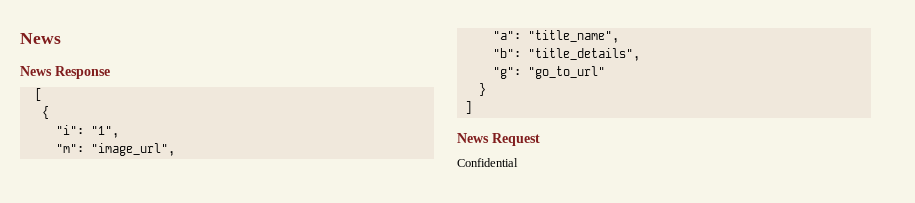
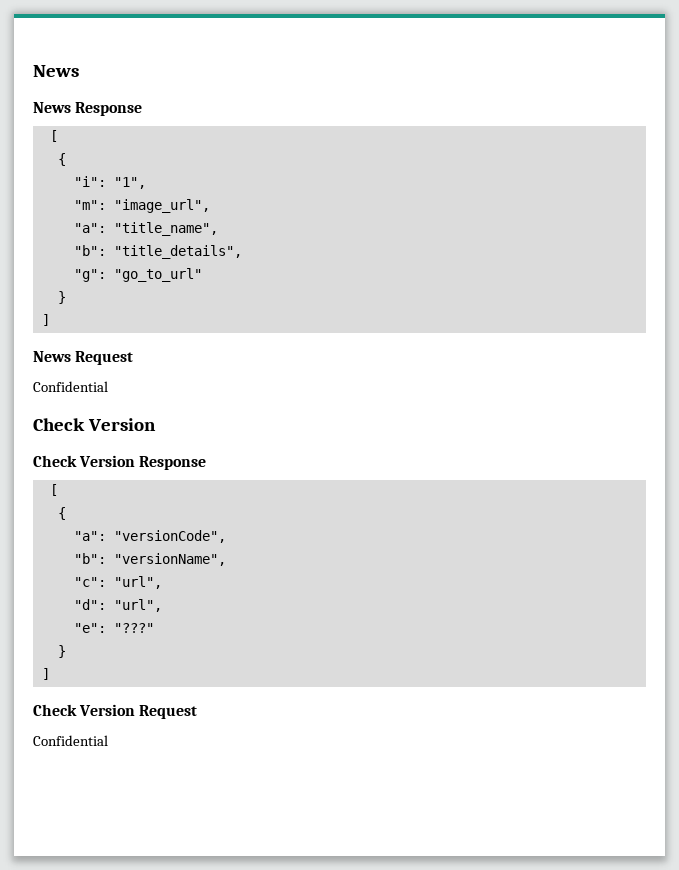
  News Request
+ Confidential
+ Check Version
+ Check Version Response
+ [
+ {
+ "a": "versionCode",
+ "b": "versionName",
+ "c": "url",
+ "d": "url",
+ "e": "???"
+ }
+ ]
+ Check Version Request

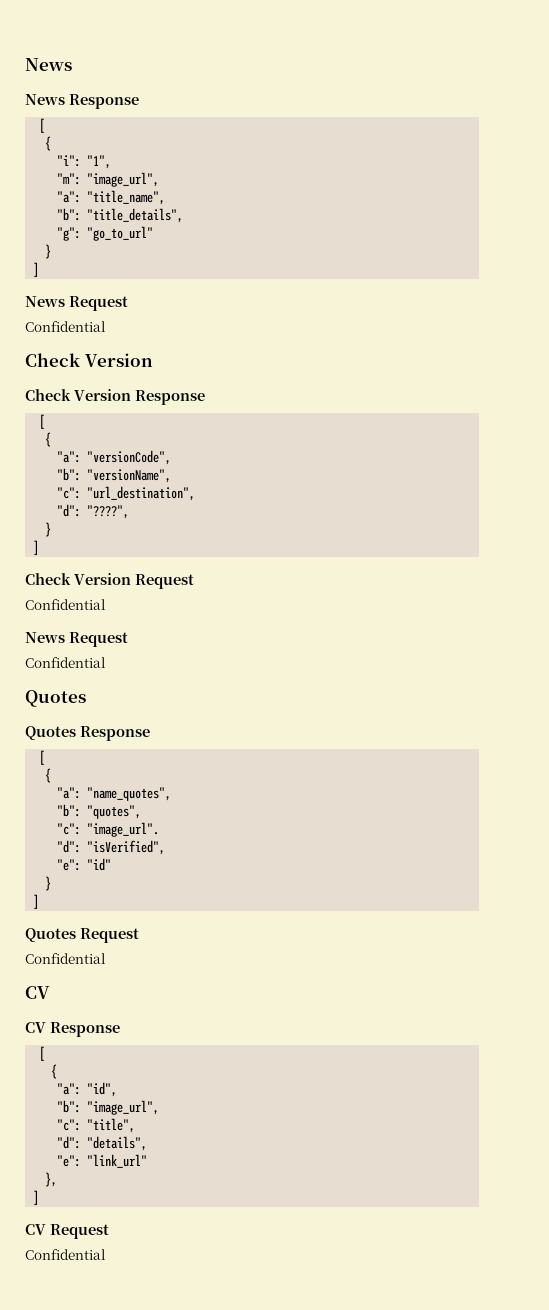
- "c": "url",
- "d": "url",
- "e": "???"
+ "c": "url_destination",
+ "d": "????",
  Check Version Request
+ Confidential
+ News Request
+ Confidential
+ Quotes
+ Quotes Response
+ [
+ {
+ "a": "name_quotes",
+ "b": "quotes",
+ "c": "image_url".
+ "d": "isVerified",
+ "e": "id"
+ }
+ ]
+ Quotes Request
+ Confidential
+ CV
+ CV Response
+ [
+ {
+ "a": "id",
+ "b": "image_url",
+ "c": "title",
+ "d": "details",
+ "e": "link_url"
+ },
+ ]
+ CV Request

